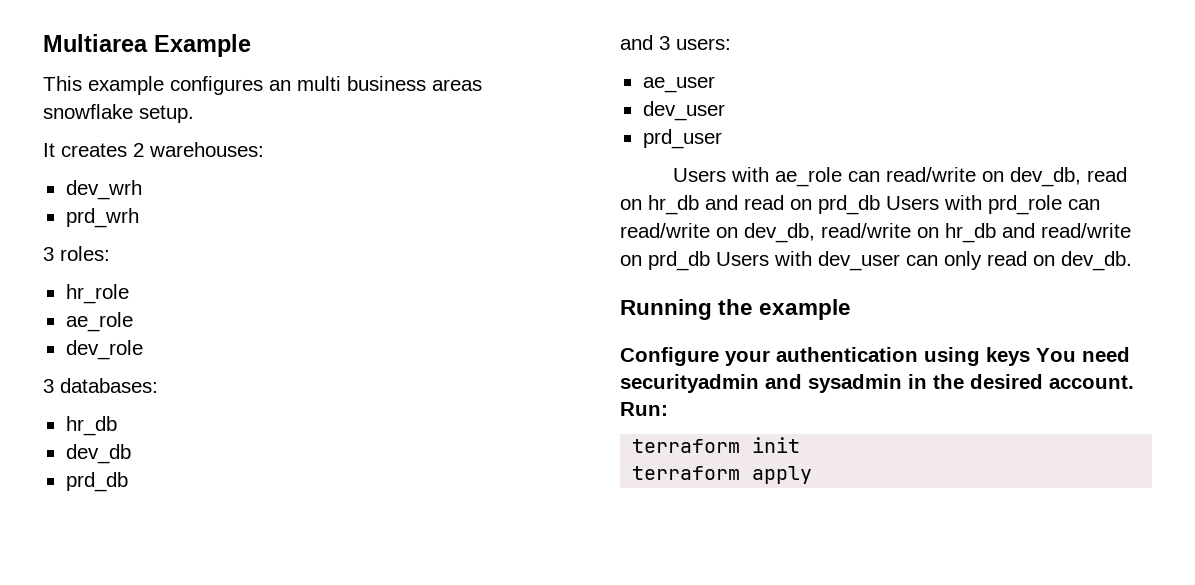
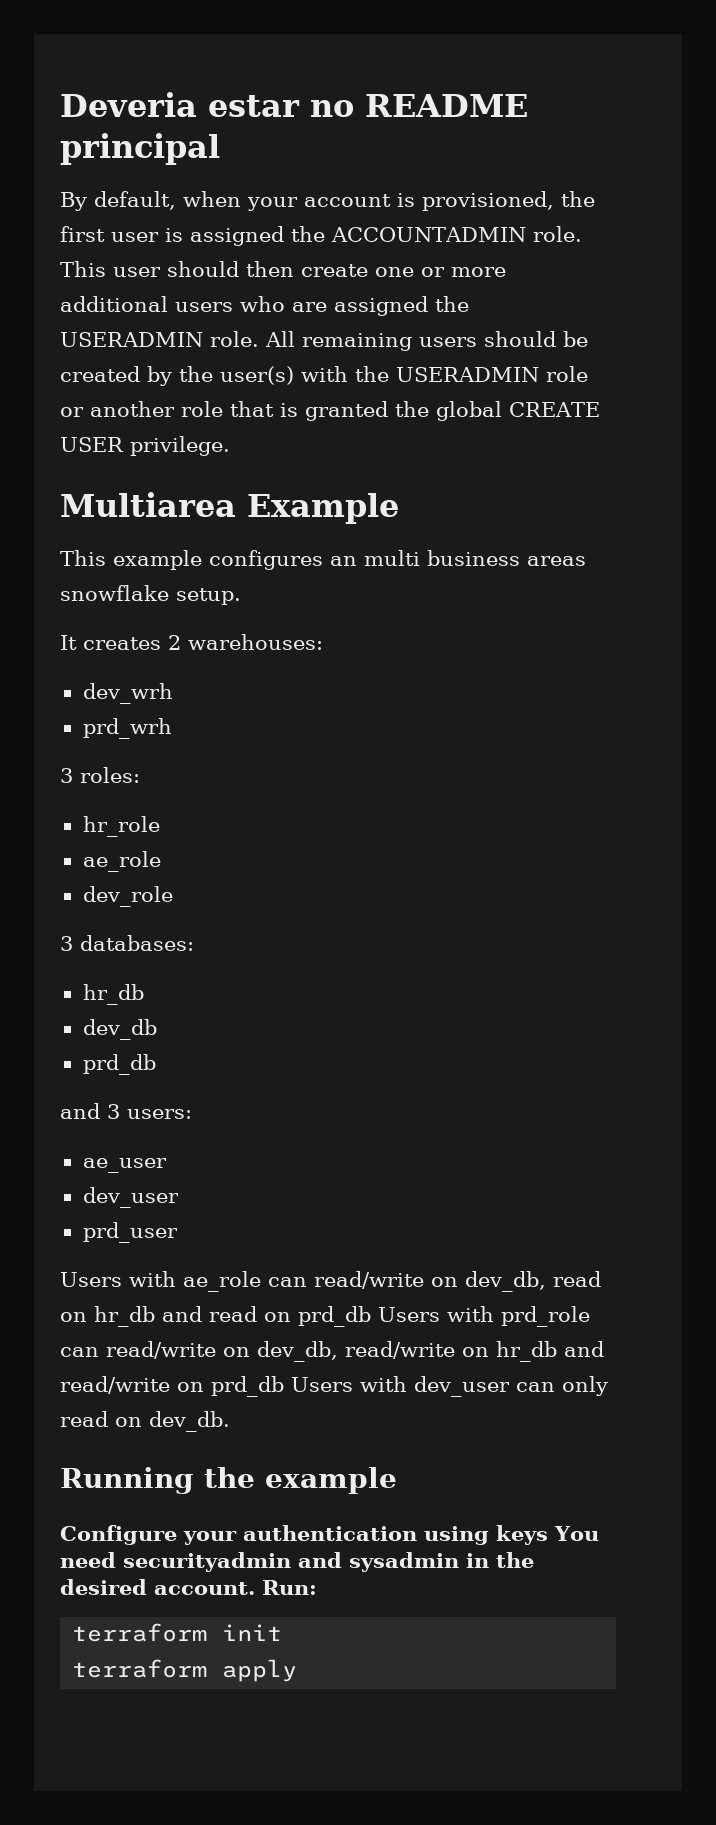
+ Deveria estar no README principal
+ By default, when your account is provisioned, the first user is assigned the ACCOUNTADMIN role. This user should then create one or more additional users who are assigned the USERADMIN role. All remaining users should be created by the user(s) with the USERADMIN role or another role that is granted the global CREATE USER privilege.

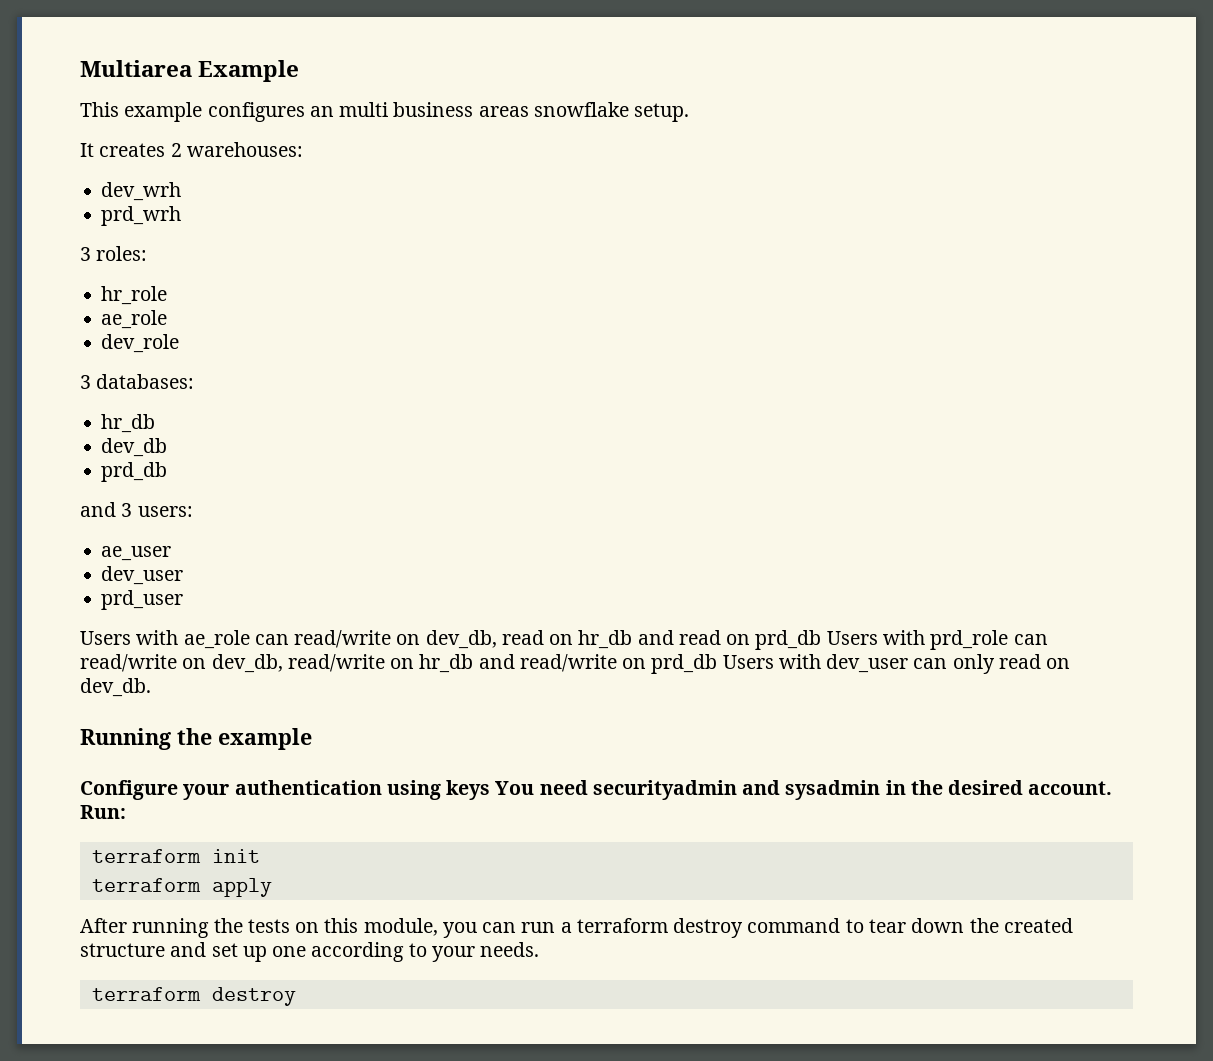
- Deveria estar no README principal
- By default, when your account is provisioned, the first user is assigned the ACCOUNTADMIN role. This user should then create one or more additional users who are assigned the USERADMIN role. All remaining users should be created by the user(s) with the USERADMIN role or another role that is granted the global CREATE USER privilege.
+ After running the tests on this module, you can run a terraform destroy command to tear down the created structure and set up one according to your needs.
+ terraform destroy

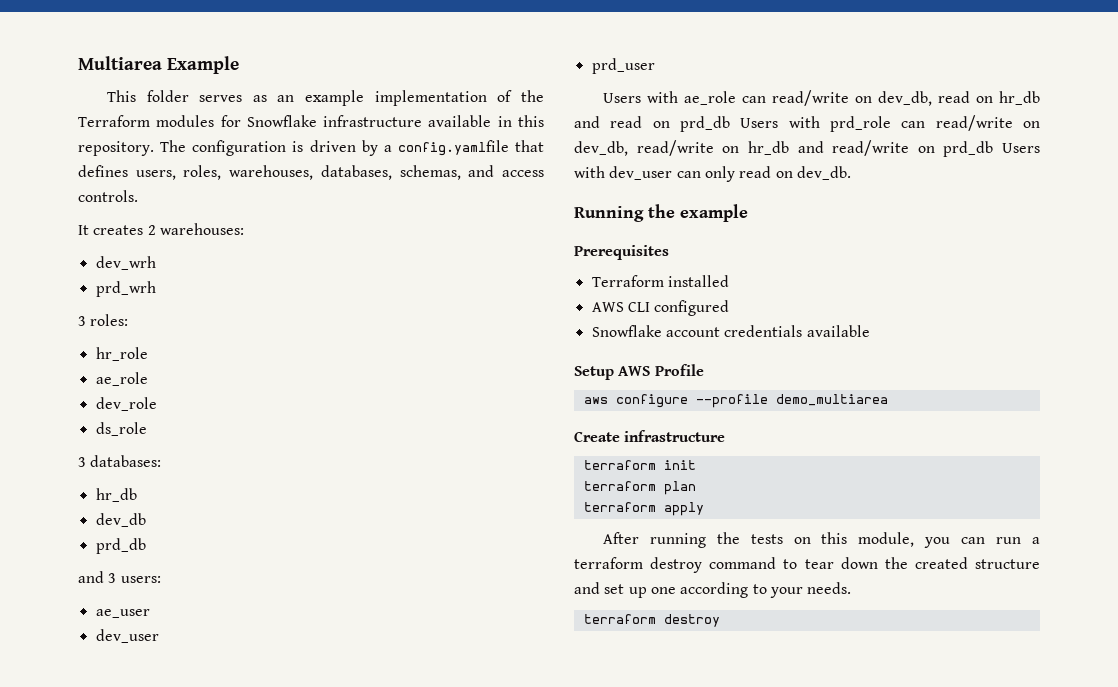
- This example configures an multi business areas snowflake setup.
+ This folder serves as an example implementation of the Terraform modules for Snowflake infrastructure available in this repository. The configuration is driven by a config.yamlfile that defines users, roles, warehouses, databases, schemas, and access controls.
+ ds_role
- Configure your authentication using keys You need securityadmin and sysadmin in the desired account. Run:
+ Prerequisites
+ Terraform installed
+ AWS CLI configured
+ Snowflake account credentials available
+ Setup AWS Profile
+ aws configure --profile demo_multiarea
+ Create infrastructure
+ terraform plan

